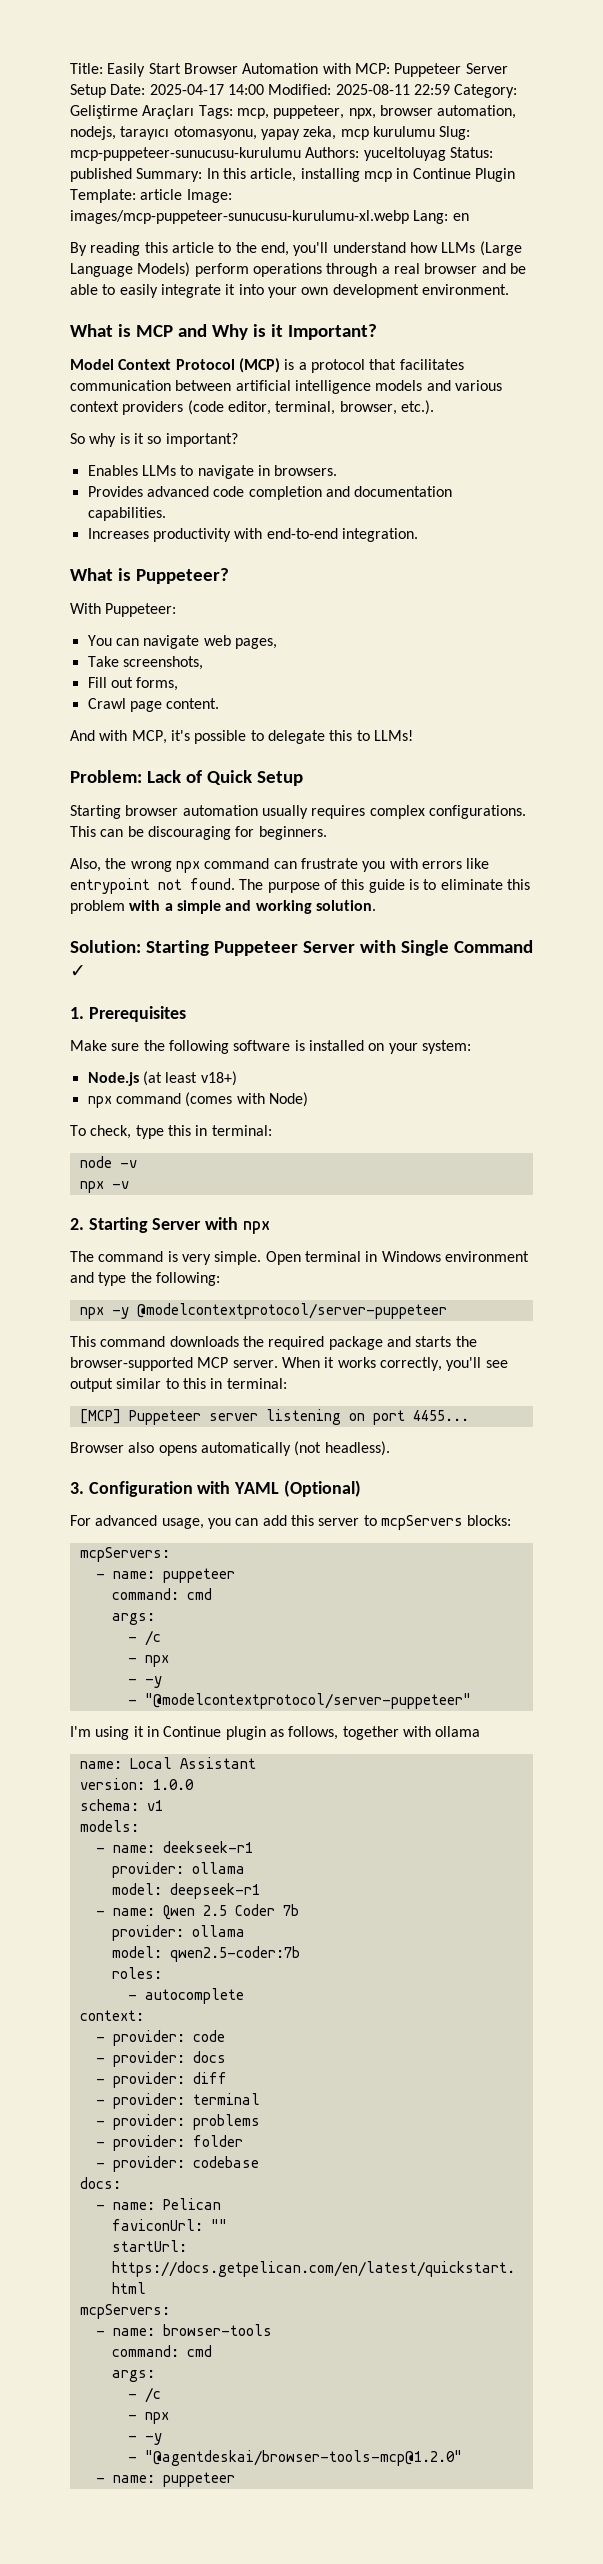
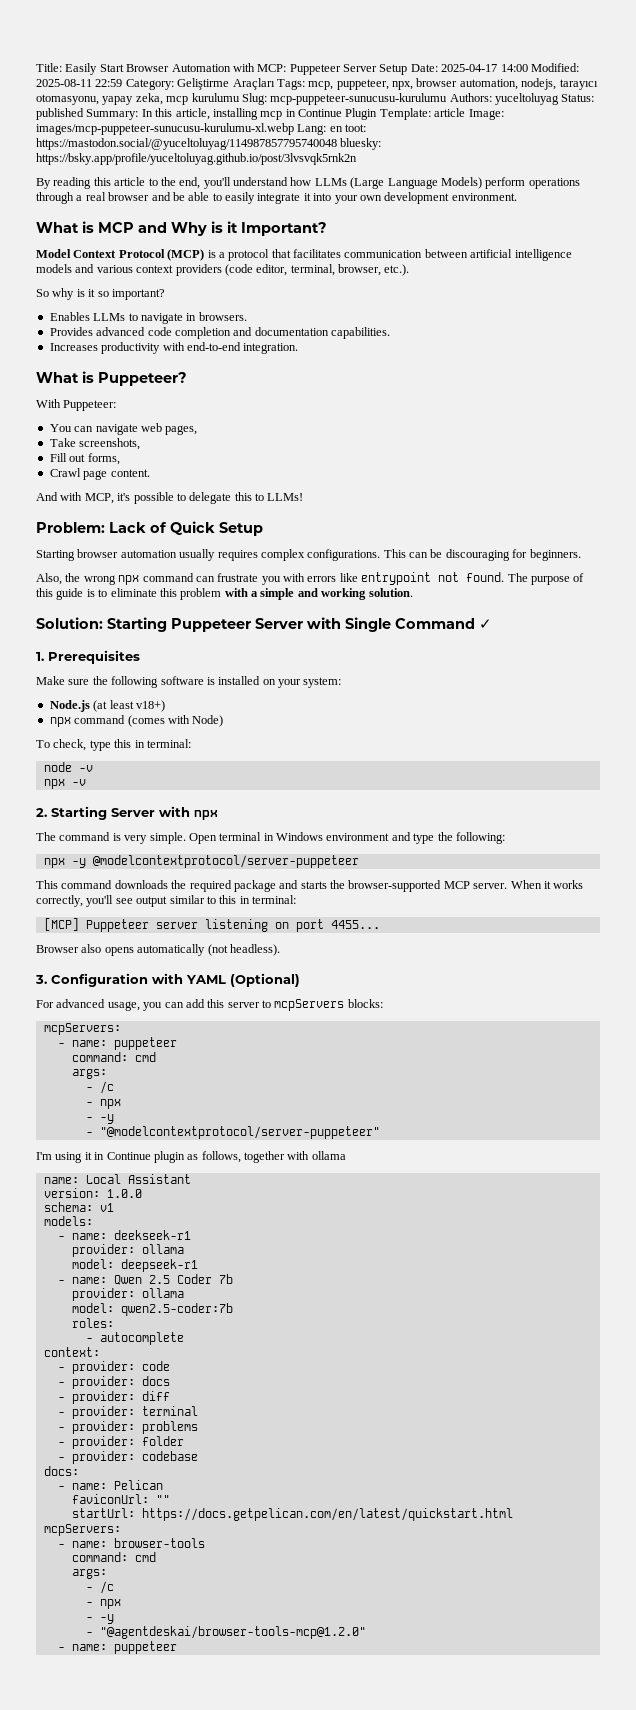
- Title: Easily Start Browser Automation with MCP: Puppeteer Server Setup Date: 2025-04-17 14:00 Modified: 2025-08-11 22:59 Category: Geliştirme Araçları Tags: mcp, puppeteer, npx, browser automation, nodejs, tarayıcı otomasyonu, yapay zeka, mcp kurulumu Slug: mcp-puppeteer-sunucusu-kurulumu Authors: yuceltoluyag Status: published Summary: In this article, installing mcp in Continue Plugin Template: article Image: images/mcp-puppeteer-sunucusu-kurulumu-xl.webp Lang: en
+ Title: Easily Start Browser Automation with MCP: Puppeteer Server Setup Date: 2025-04-17 14:00 Modified: 2025-08-11 22:59 Category: Geliştirme Araçları Tags: mcp, puppeteer, npx, browser automation, nodejs, tarayıcı otomasyonu, yapay zeka, mcp kurulumu Slug: mcp-puppeteer-sunucusu-kurulumu Authors: yuceltoluyag Status: published Summary: In this article, installing mcp in Continue Plugin Template: article Image: images/mcp-puppeteer-sunucusu-kurulumu-xl.webp Lang: en toot: https://mastodon.social/@yuceltoluyag/114987857795740048 bluesky: https://bsky.app/profile/yuceltoluyag.github.io/post/3lvsvqk5rnk2n

